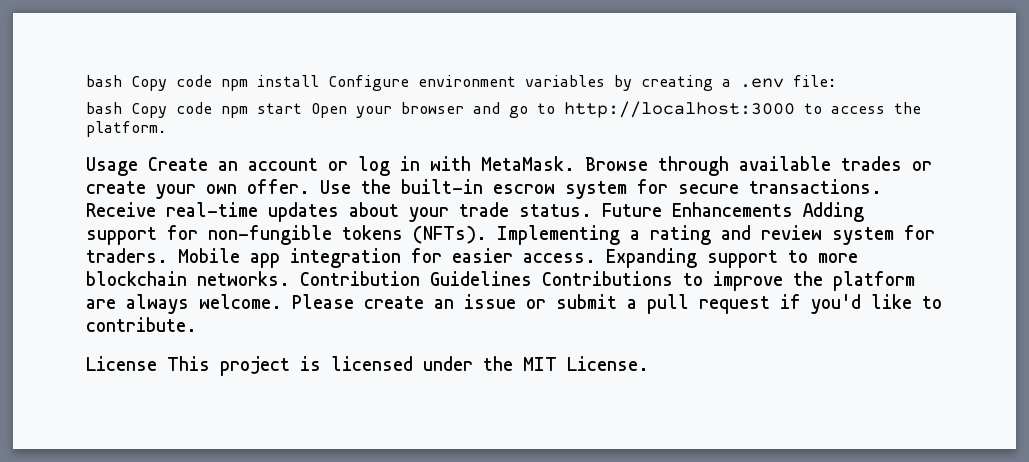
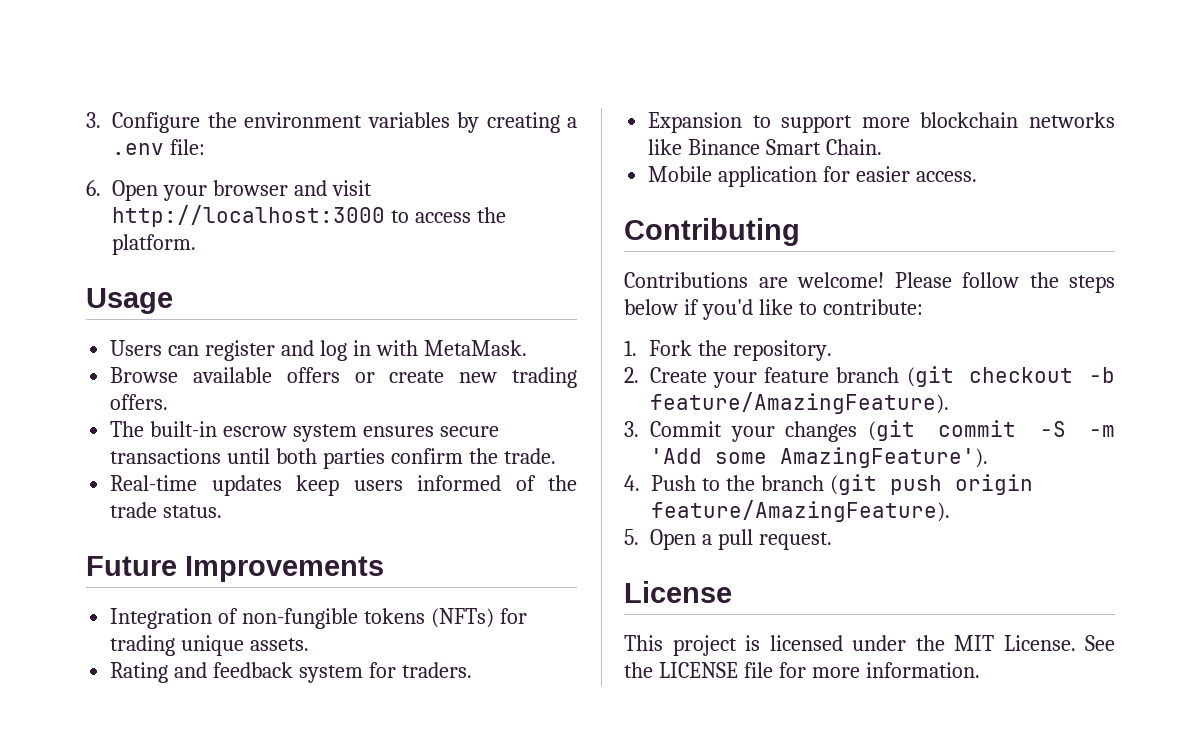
- bash Copy code npm install Configure environment variables by creating a .env file:
+ 3. Configure the environment variables by creating a .env file:
- bash Copy code npm start Open your browser and go to http://localhost:3000 to access the platform.
+ 6. Open your browser and visit http://localhost:3000 to access the platform.
- Usage Create an account or log in with MetaMask. Browse through available trades or create your own offer. Use the built-in escrow system for secure transactions. Receive real-time updates about your trade status. Future Enhancements Adding support for non-fungible tokens (NFTs). Implementing a rating and review system for traders. Mobile app integration for easier access. Expanding support to more blockchain networks. Contribution Guidelines Contributions to improve the platform are always welcome. Please create an issue or submit a pull request if you'd like to contribute.
+ Usage
+ Users can register and log in with MetaMask.
+ Browse available offers or create new trading offers.
+ The built-in escrow system ensures secure transactions until both parties confirm the trade.
+ Real-time updates keep users informed of the trade status.
+ Future Improvements
+ Integration of non-fungible tokens (NFTs) for trading unique assets.
+ Rating and feedback system for traders.
+ Expansion to support more blockchain networks like Binance Smart Chain.
+ Mobile application for easier access.
+ Contributing
+ Contributions are welcome! Please follow the steps below if you'd like to contribute:
+ 1. Fork the repository.
+ 2. Create your feature branch (git checkout -b feature/AmazingFeature).
+ 3. Commit your changes (git commit -S -m 'Add some AmazingFeature').
+ 4. Push to the branch (git push origin feature/AmazingFeature).
+ 5. Open a pull request.
- License This project is licensed under the MIT License.
+ License
+ This project is licensed under the MIT License.
+ See the LICENSE file for more information.

